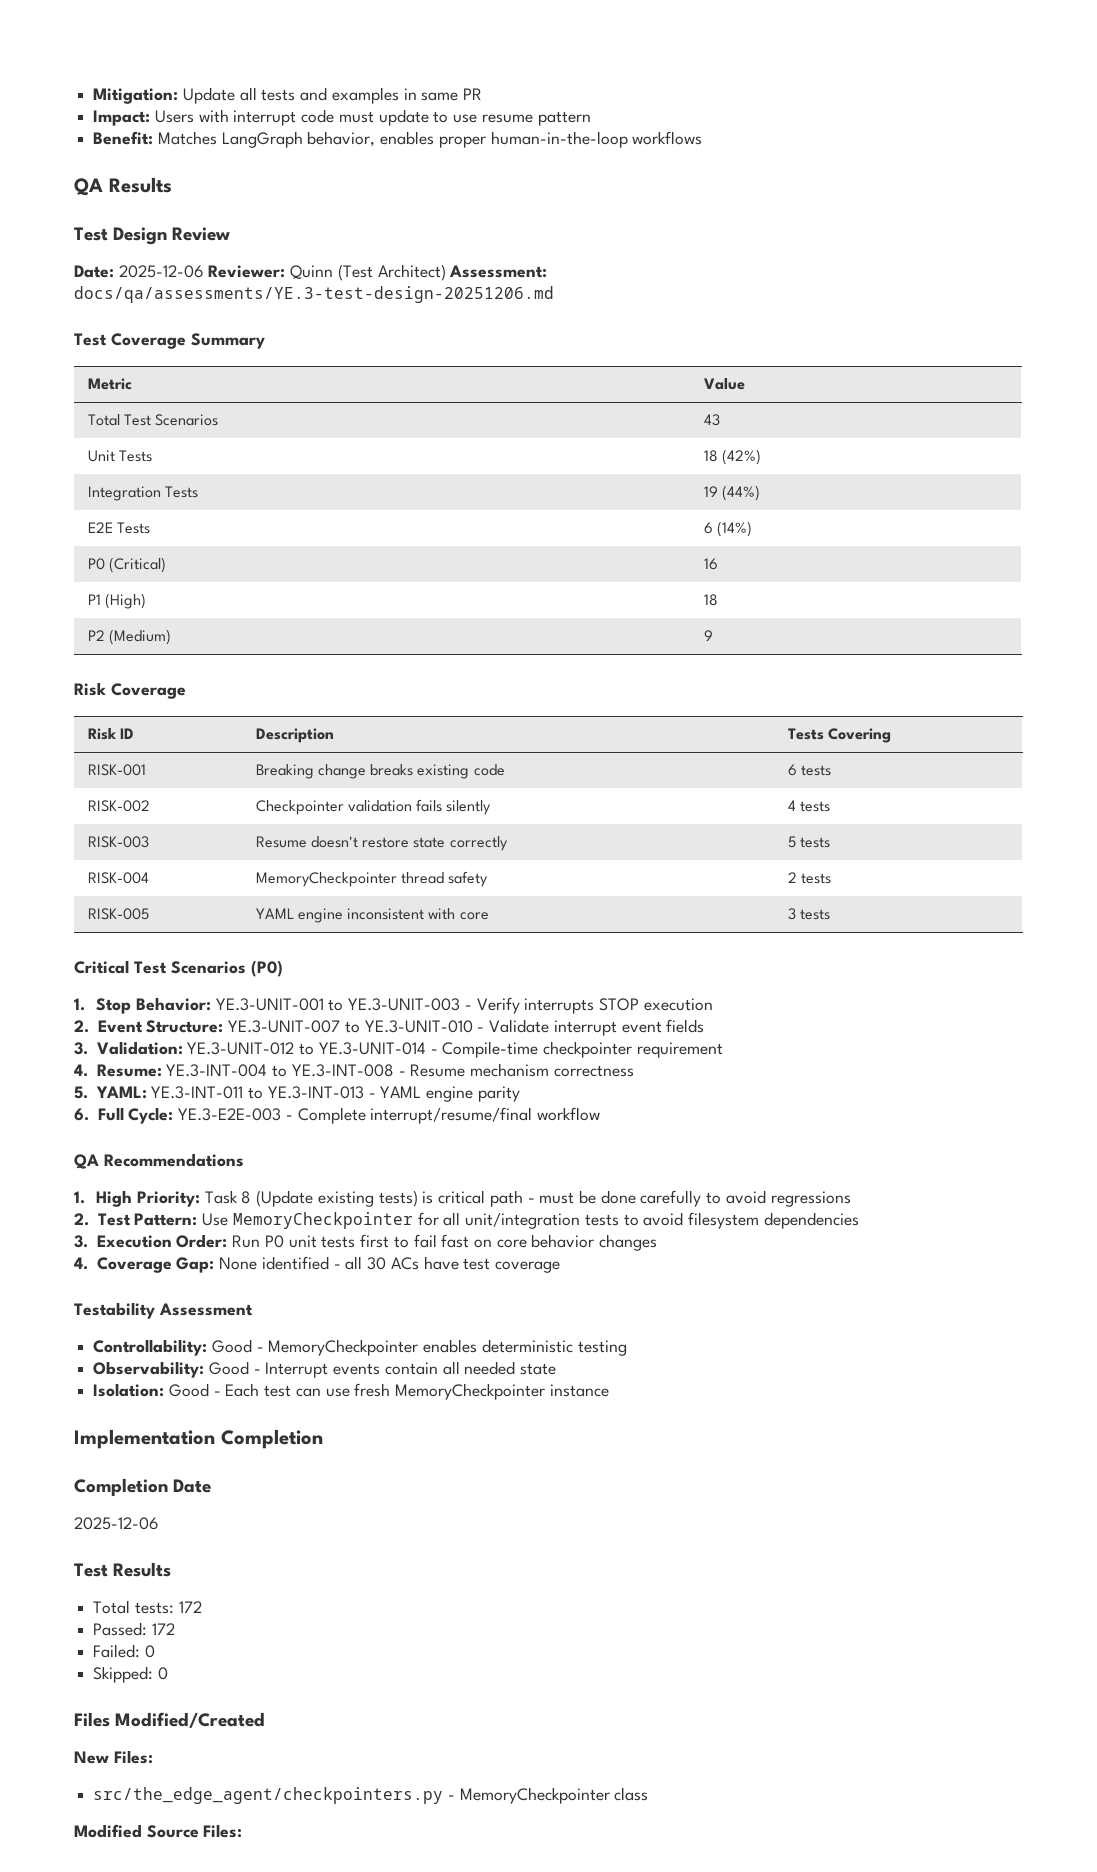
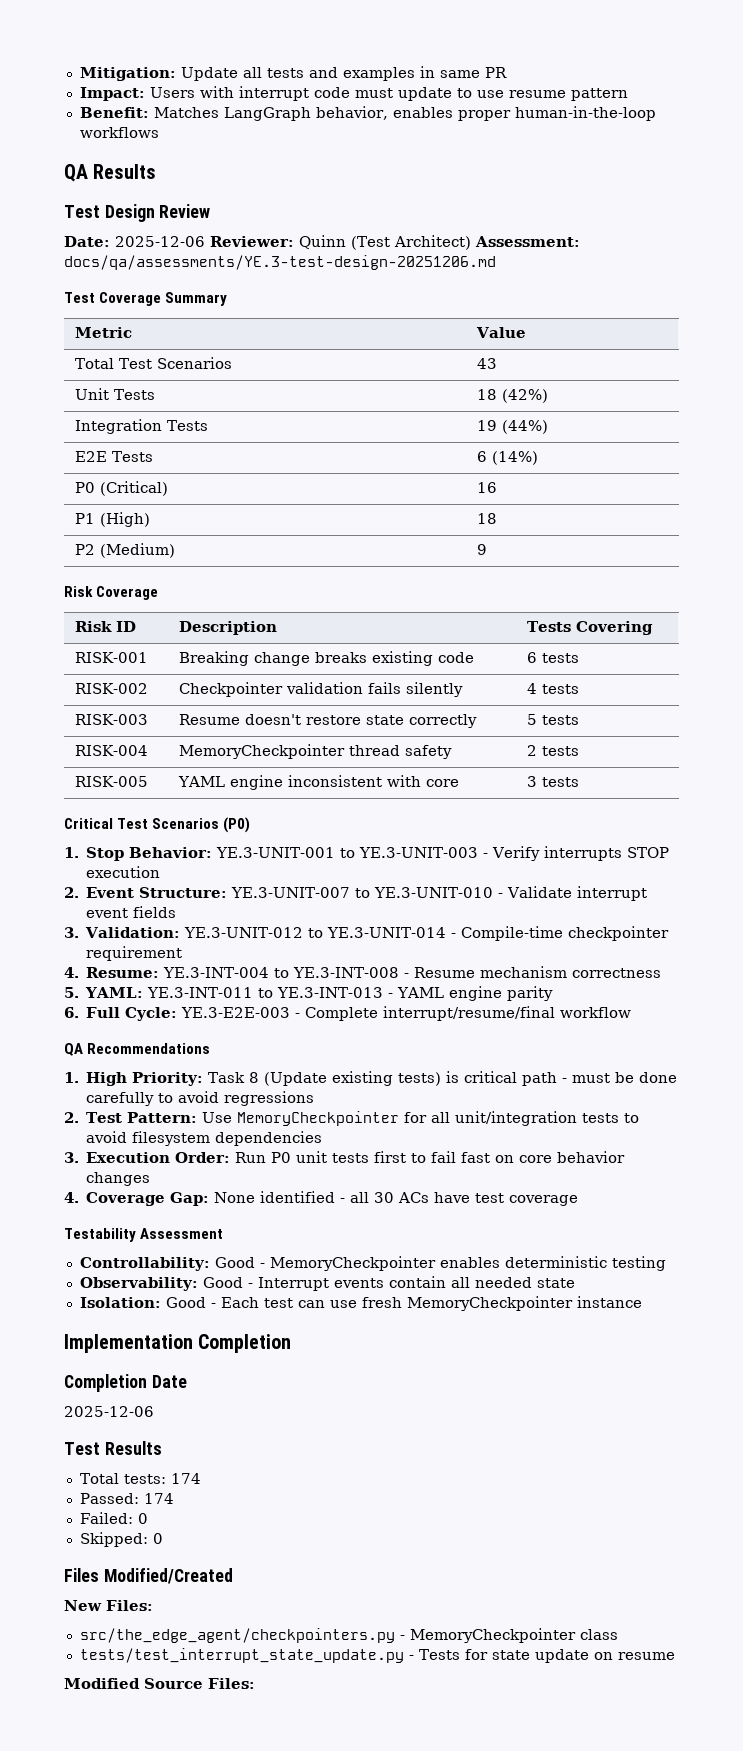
- Total tests: 172
+ Total tests: 174
- Passed: 172
+ Passed: 174
+ tests/test_interrupt_state_update.py - Tests for state update on resume

